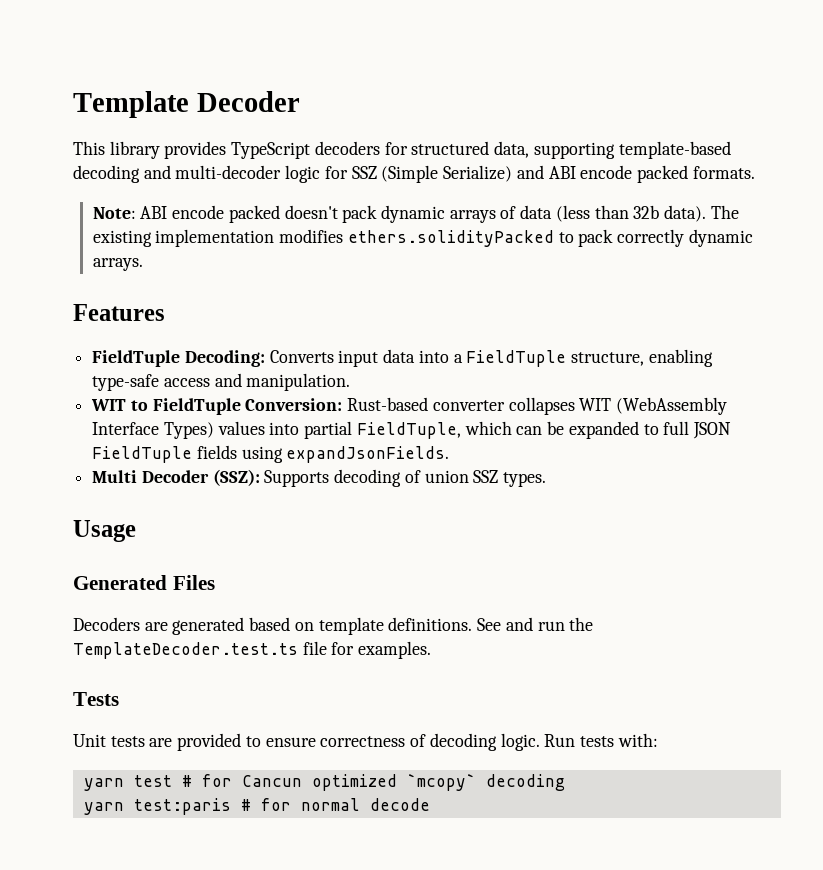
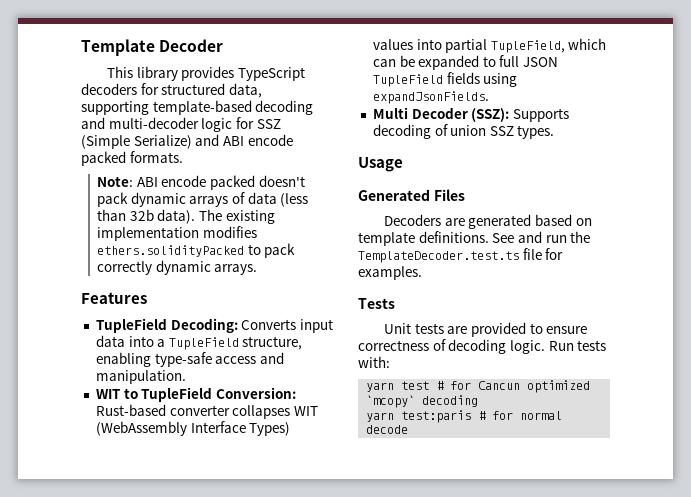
- FieldTuple Decoding: Converts input data into a FieldTuple structure, enabling type-safe access and manipulation.
+ TupleField Decoding: Converts input data into a TupleField structure, enabling type-safe access and manipulation.
- WIT to FieldTuple Conversion: Rust-based converter collapses WIT (WebAssembly Interface Types) values into partial FieldTuple, which can be expanded to full JSON FieldTuple fields using expandJsonFields.
+ WIT to TupleField Conversion: Rust-based converter collapses WIT (WebAssembly Interface Types) values into partial TupleField, which can be expanded to full JSON TupleField fields using expandJsonFields.

